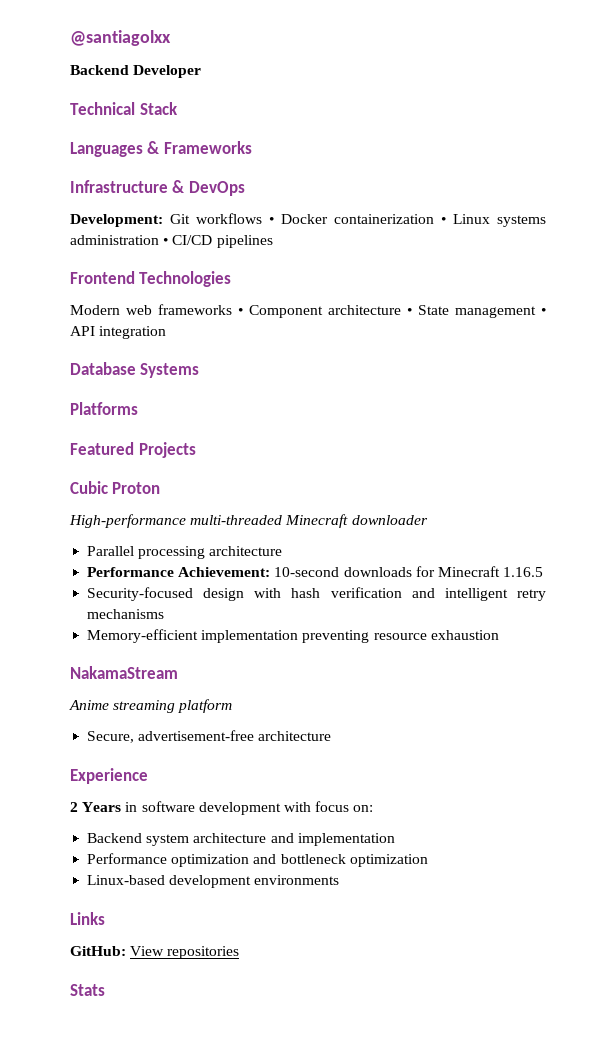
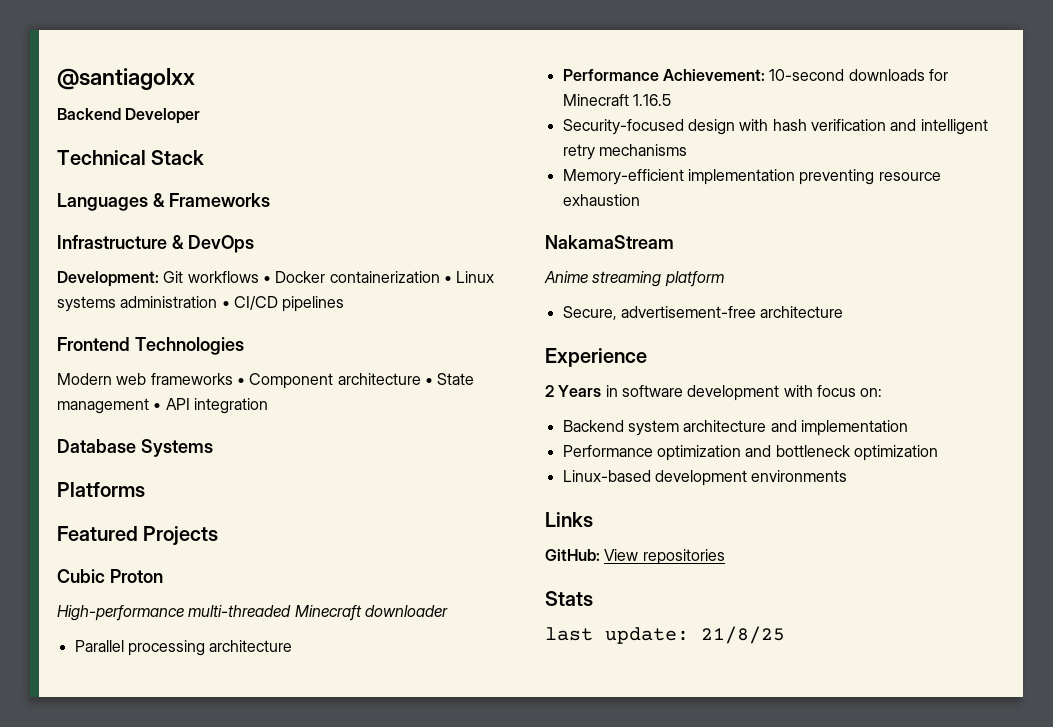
+ last update: 21/8/25

